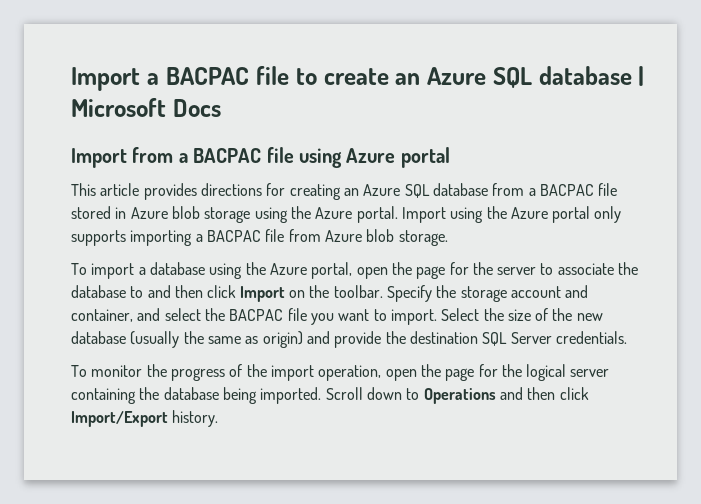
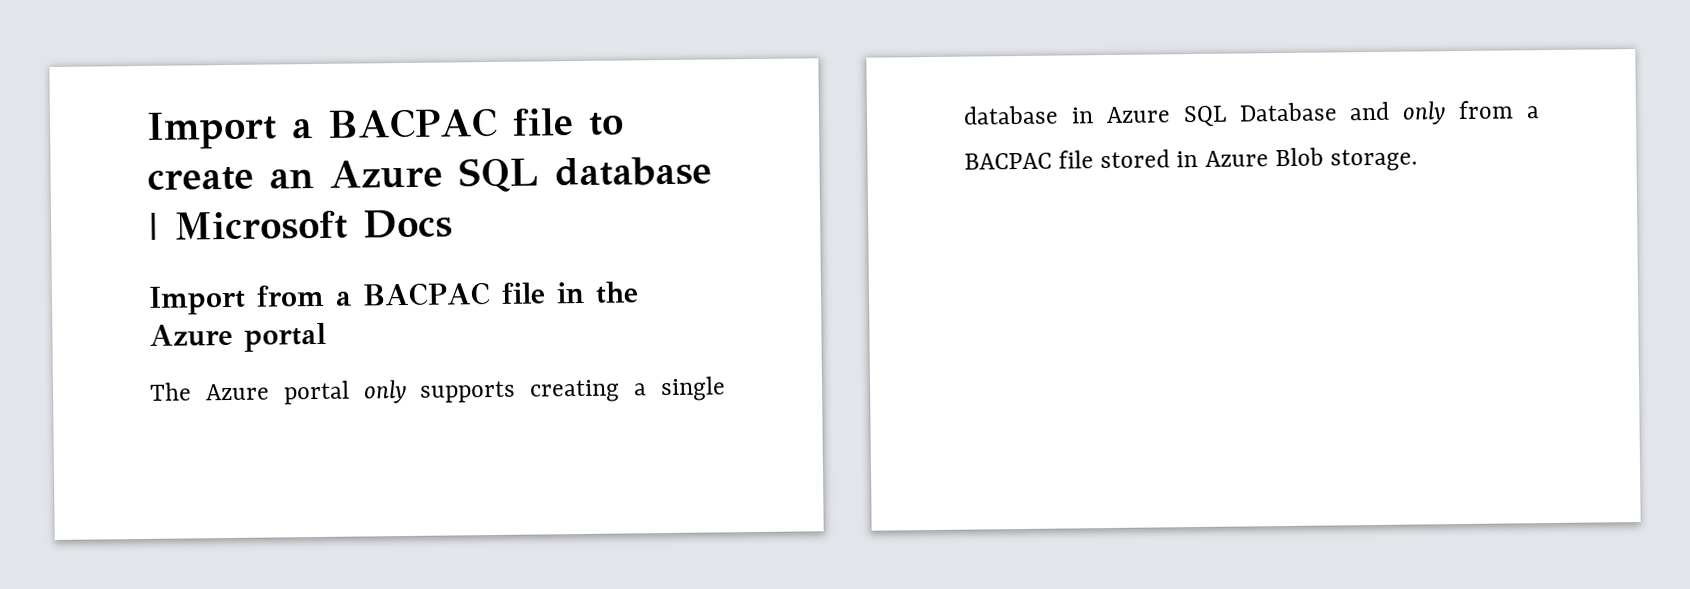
- Import from a BACPAC file using Azure portal
+ Import from a BACPAC file in the Azure portal
- This article provides directions for creating an Azure SQL database from a BACPAC file stored in Azure blob storage using the Azure portal. Import using the Azure portal only supports importing a BACPAC file from Azure blob storage.
- To import a database using the Azure portal, open the page for the server to associate the database to and then click Import on the toolbar. Specify the storage account and container, and select the BACPAC file you want to import. Select the size of the new database (usually the same as origin) and provide the destination SQL Server credentials.
- To monitor the progress of the import operation, open the page for the logical server containing the database being imported. Scroll down to Operations and then click Import/Export history.
+ The Azure portal only supports creating a single database in Azure SQL Database and only from a BACPAC file stored in Azure Blob storage.

